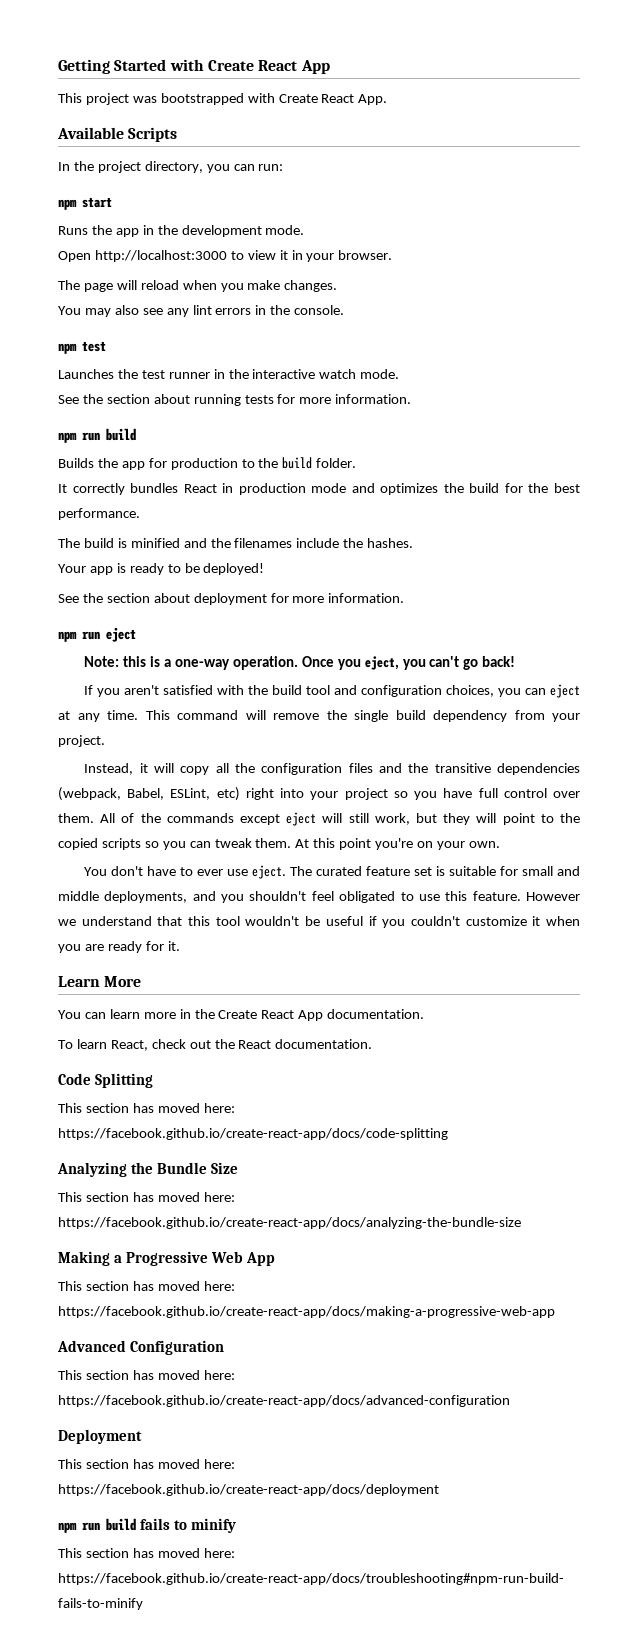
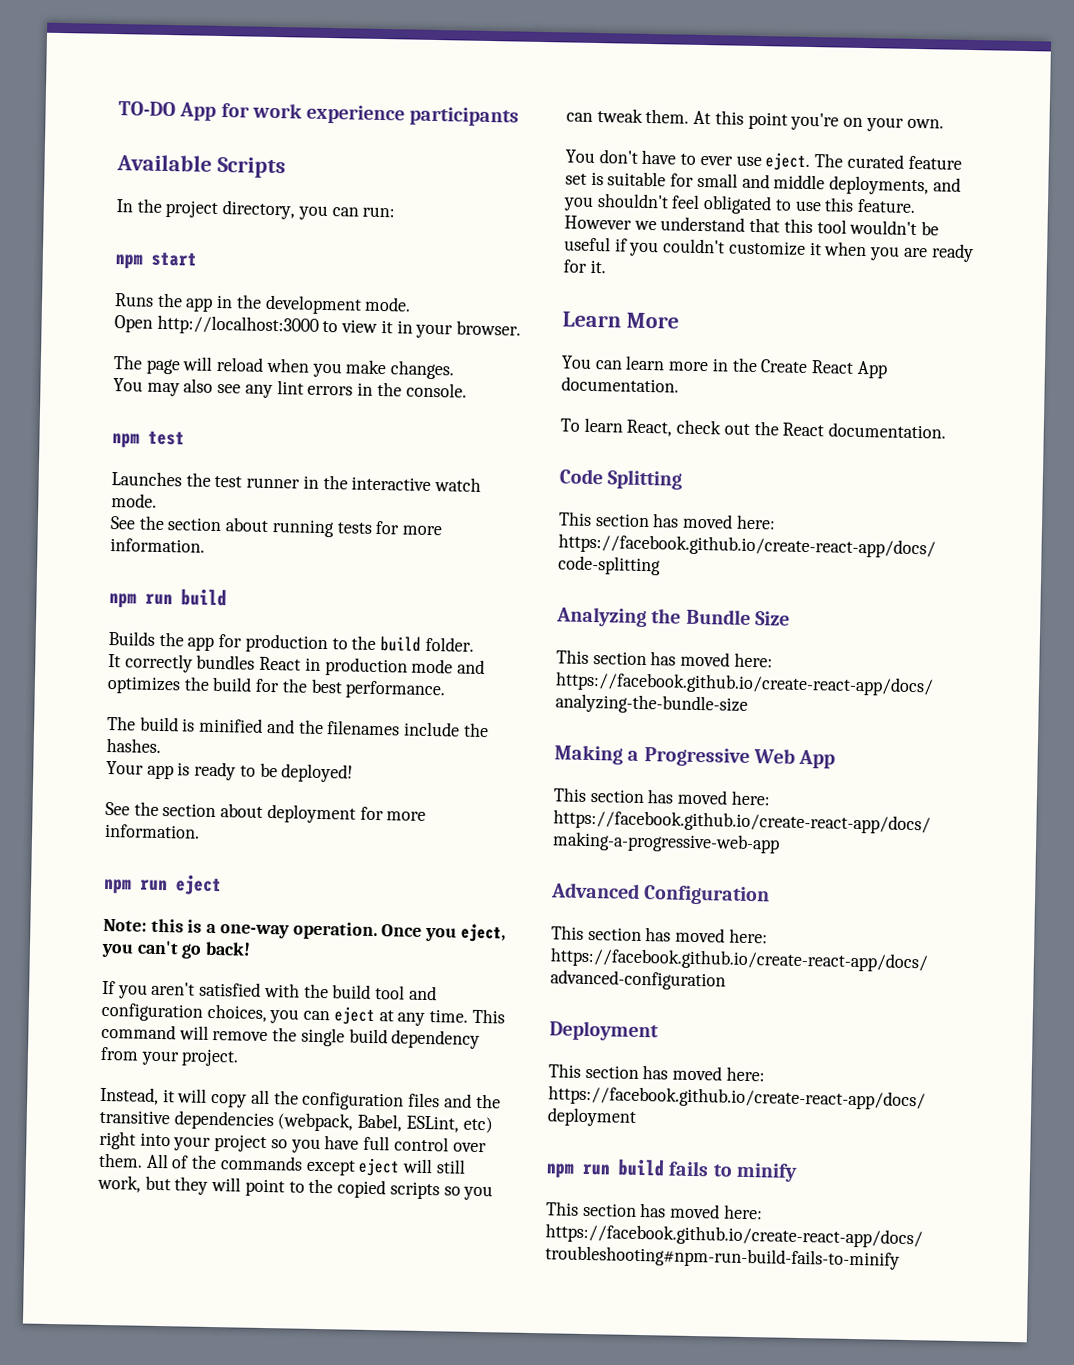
- Getting Started with Create React App
- This project was bootstrapped with Create React App.
+ TO-DO App for work experience participants

